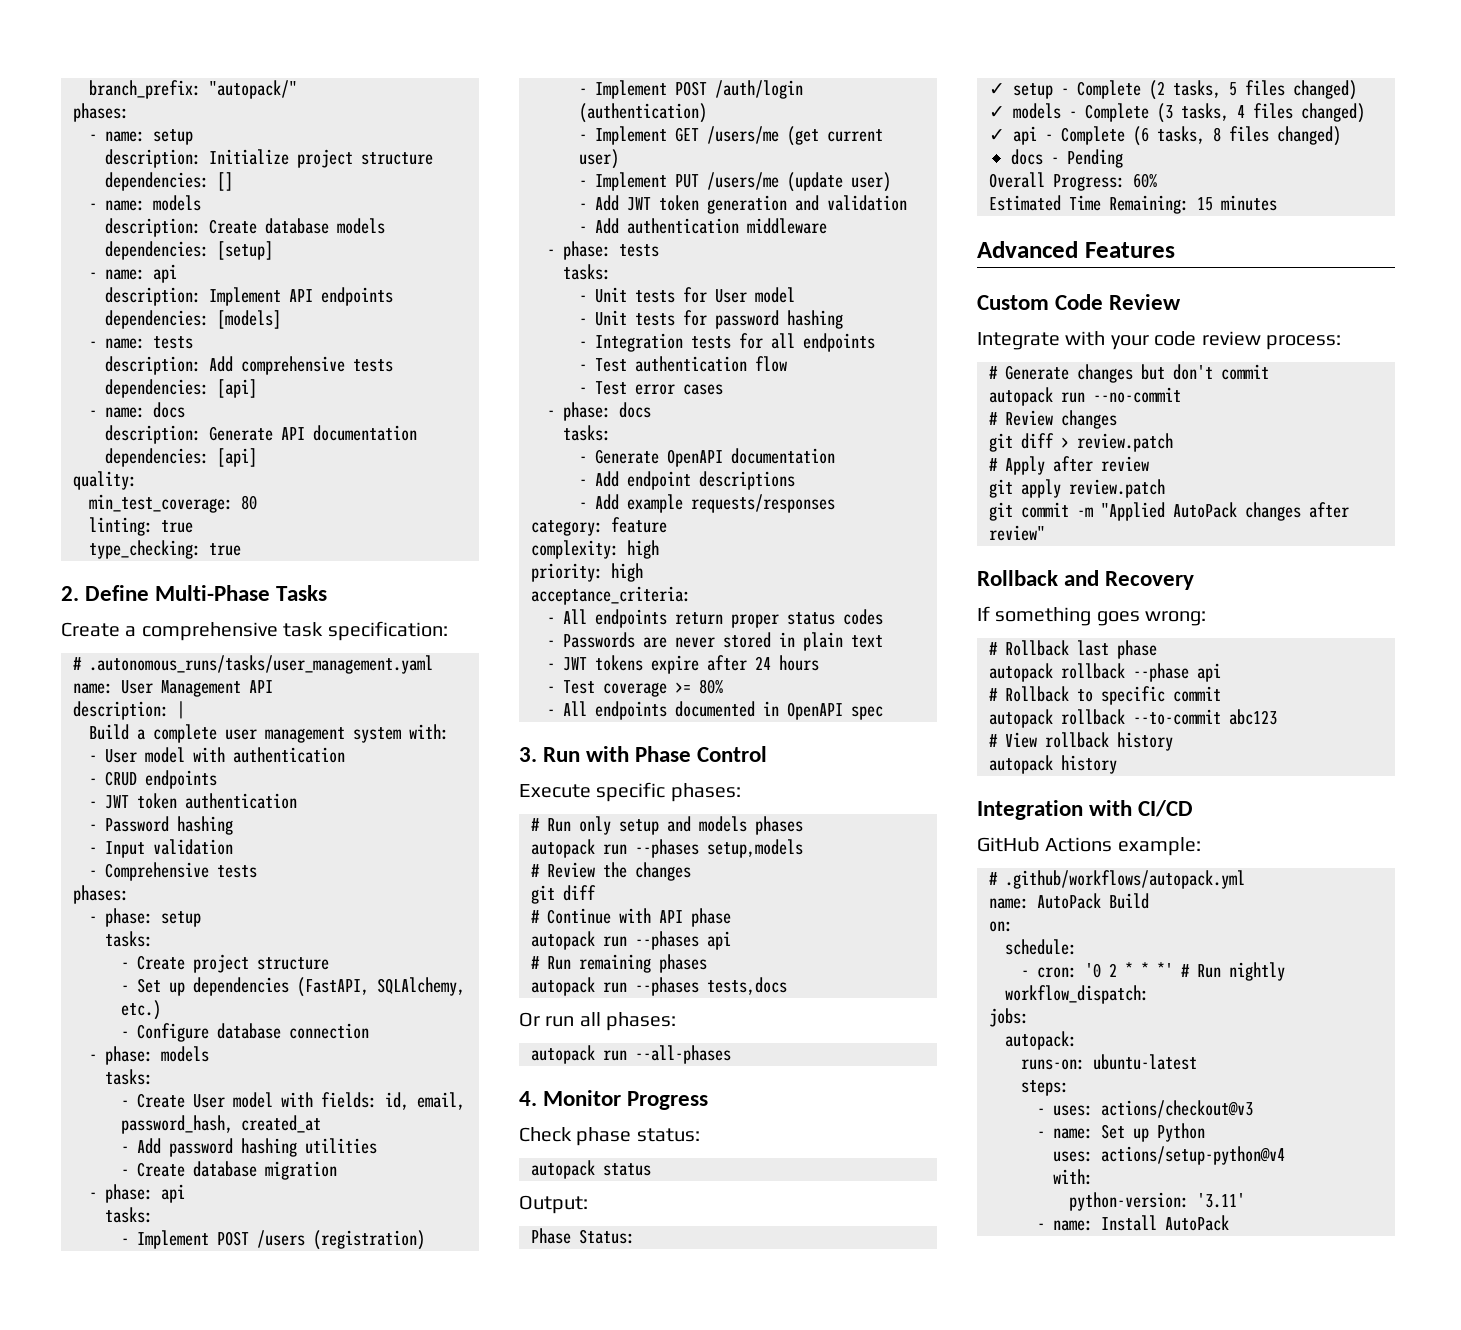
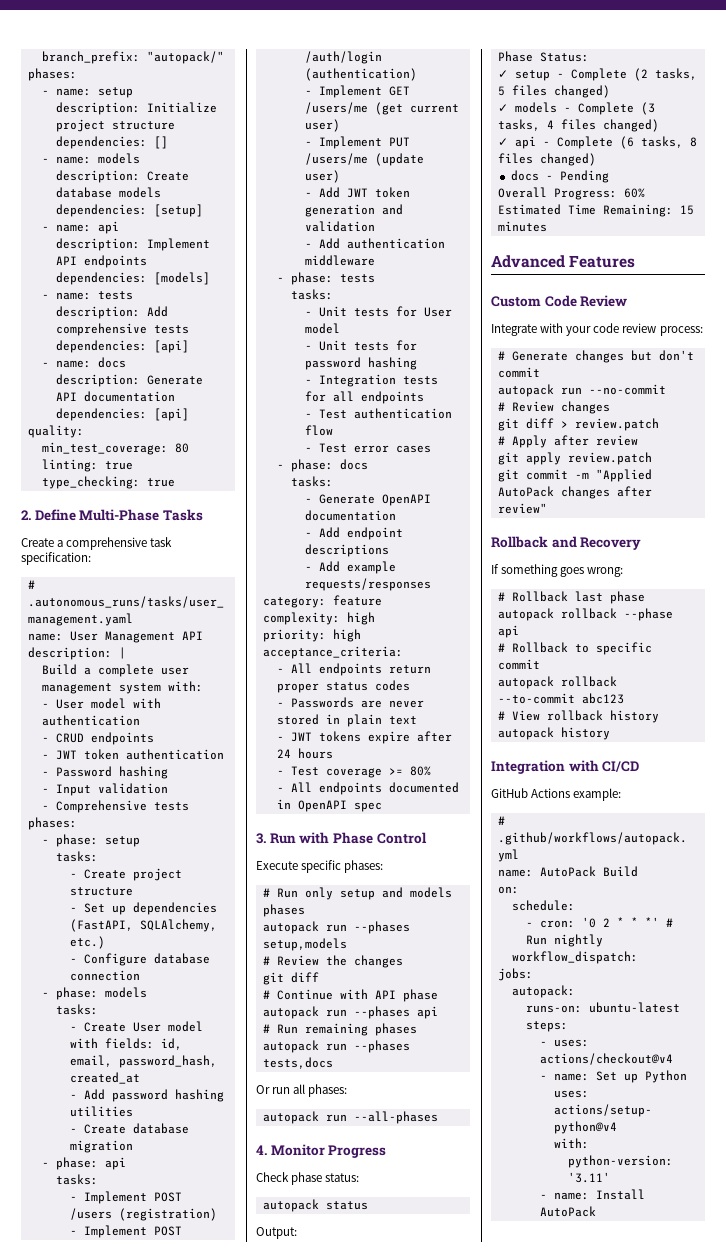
- - uses: actions/checkout@v3
+ - uses: actions/checkout@v4

